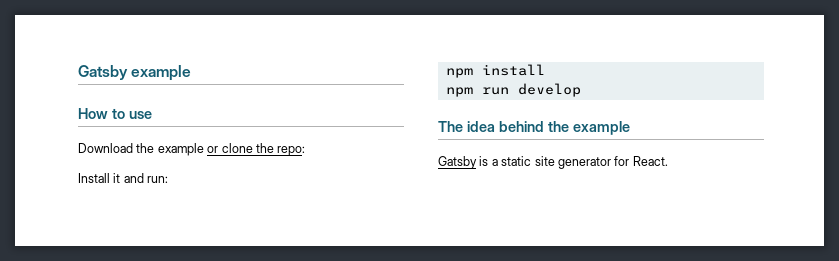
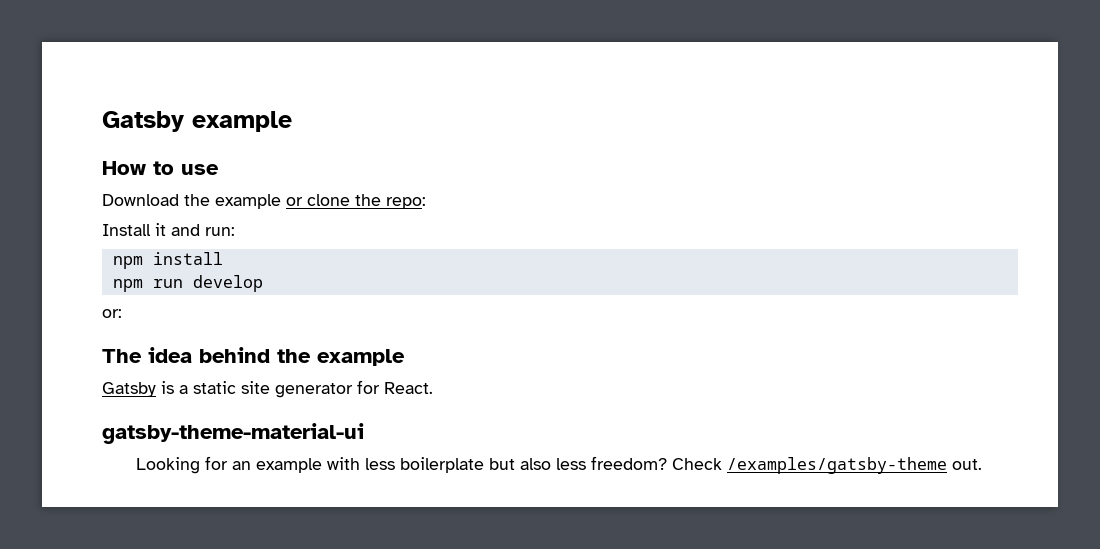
+ or:
+ gatsby-theme-material-ui
+ Looking for an example with less boilerplate but also less freedom? Check /examples/gatsby-theme out.

